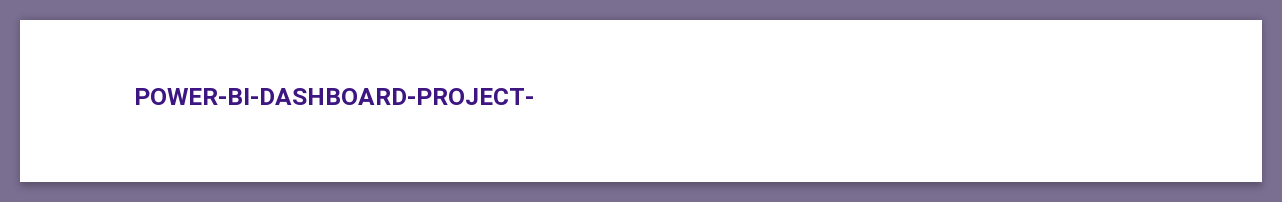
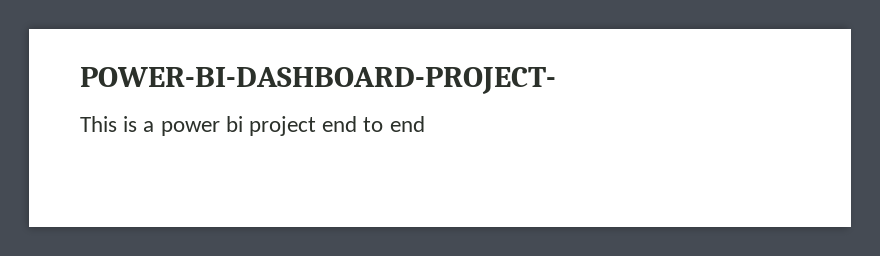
+ This is a power bi project end to end

